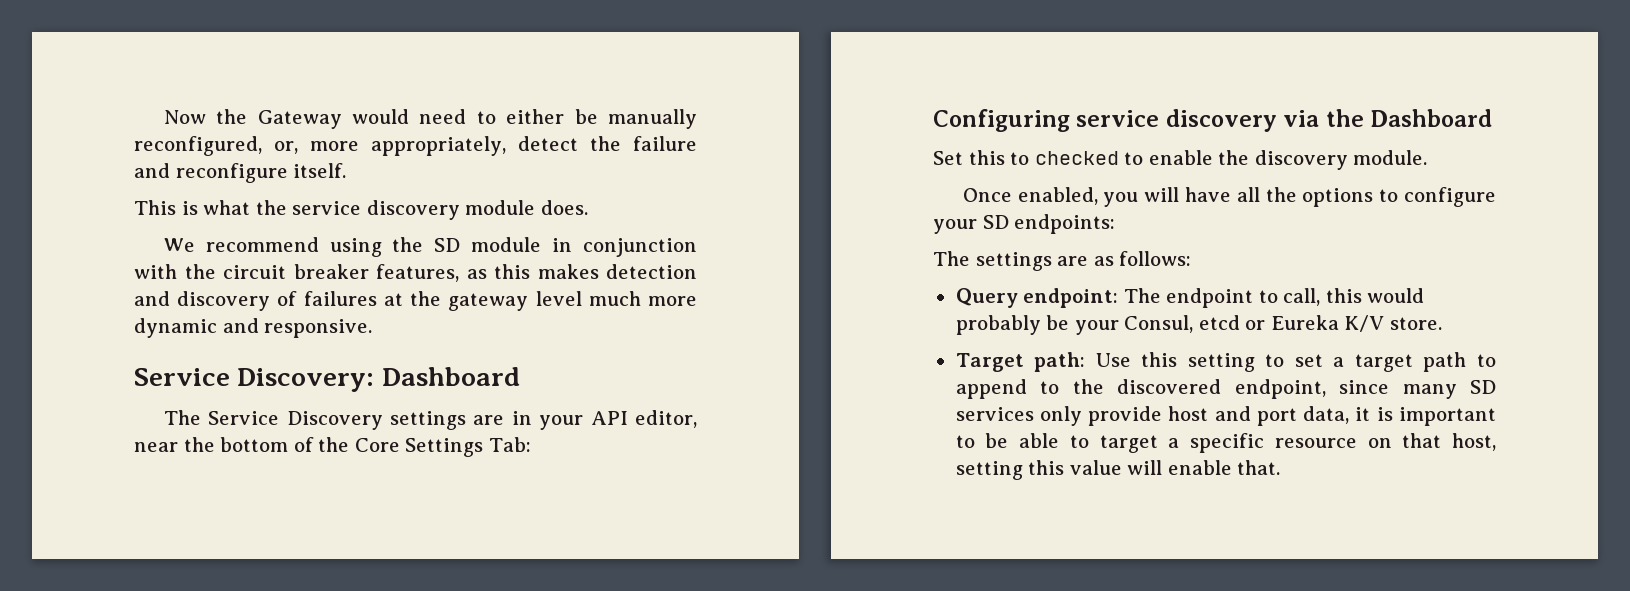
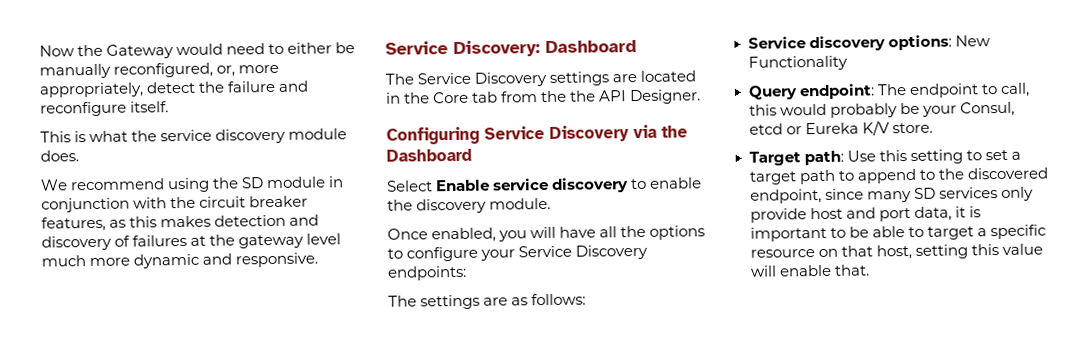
- The Service Discovery settings are in your API editor, near the bottom of the Core Settings Tab:
+ The Service Discovery settings are located in the Core tab from the the API Designer.
- Configuring service discovery via the Dashboard
+ Configuring Service Discovery via the Dashboard
- Set this to checked to enable the discovery module.
+ Select Enable service discovery to enable the discovery module.
- Once enabled, you will have all the options to configure your SD endpoints:
+ Once enabled, you will have all the options to configure your Service Discovery endpoints:
+ Service discovery options: New Functionality

